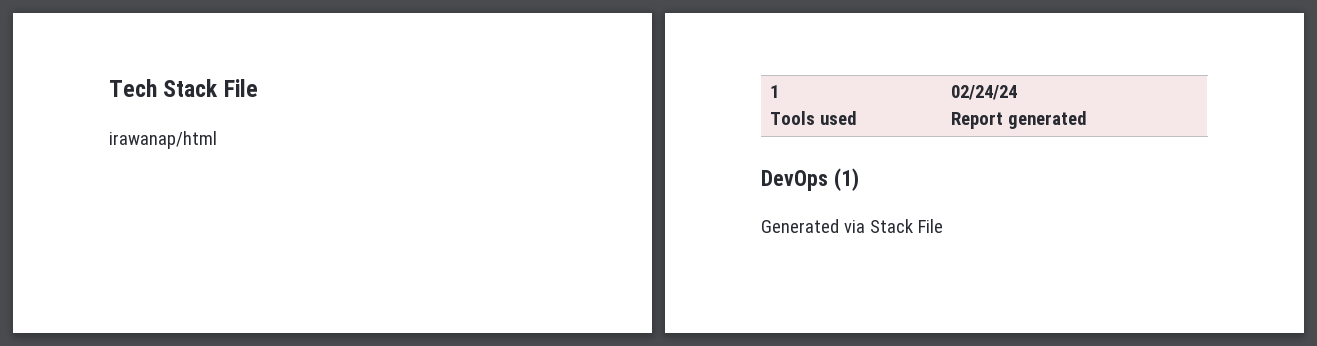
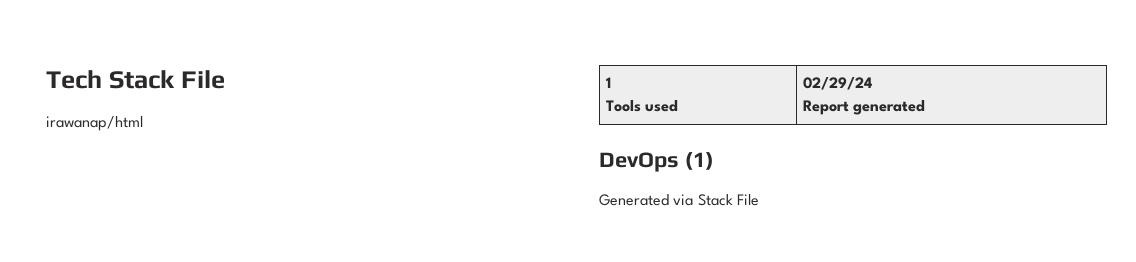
  irawanap/html
  1
- Tools used | 02/24/24
+ Tools used | 02/29/24

